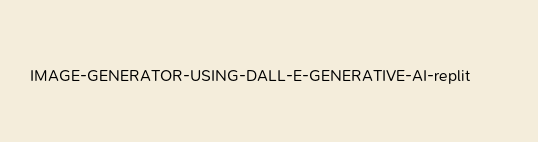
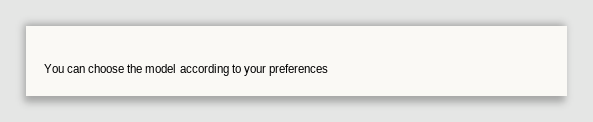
- IMAGE-GENERATOR-USING-DALL-E-GENERATIVE-AI-replit
+ You can choose the model according to your preferences

